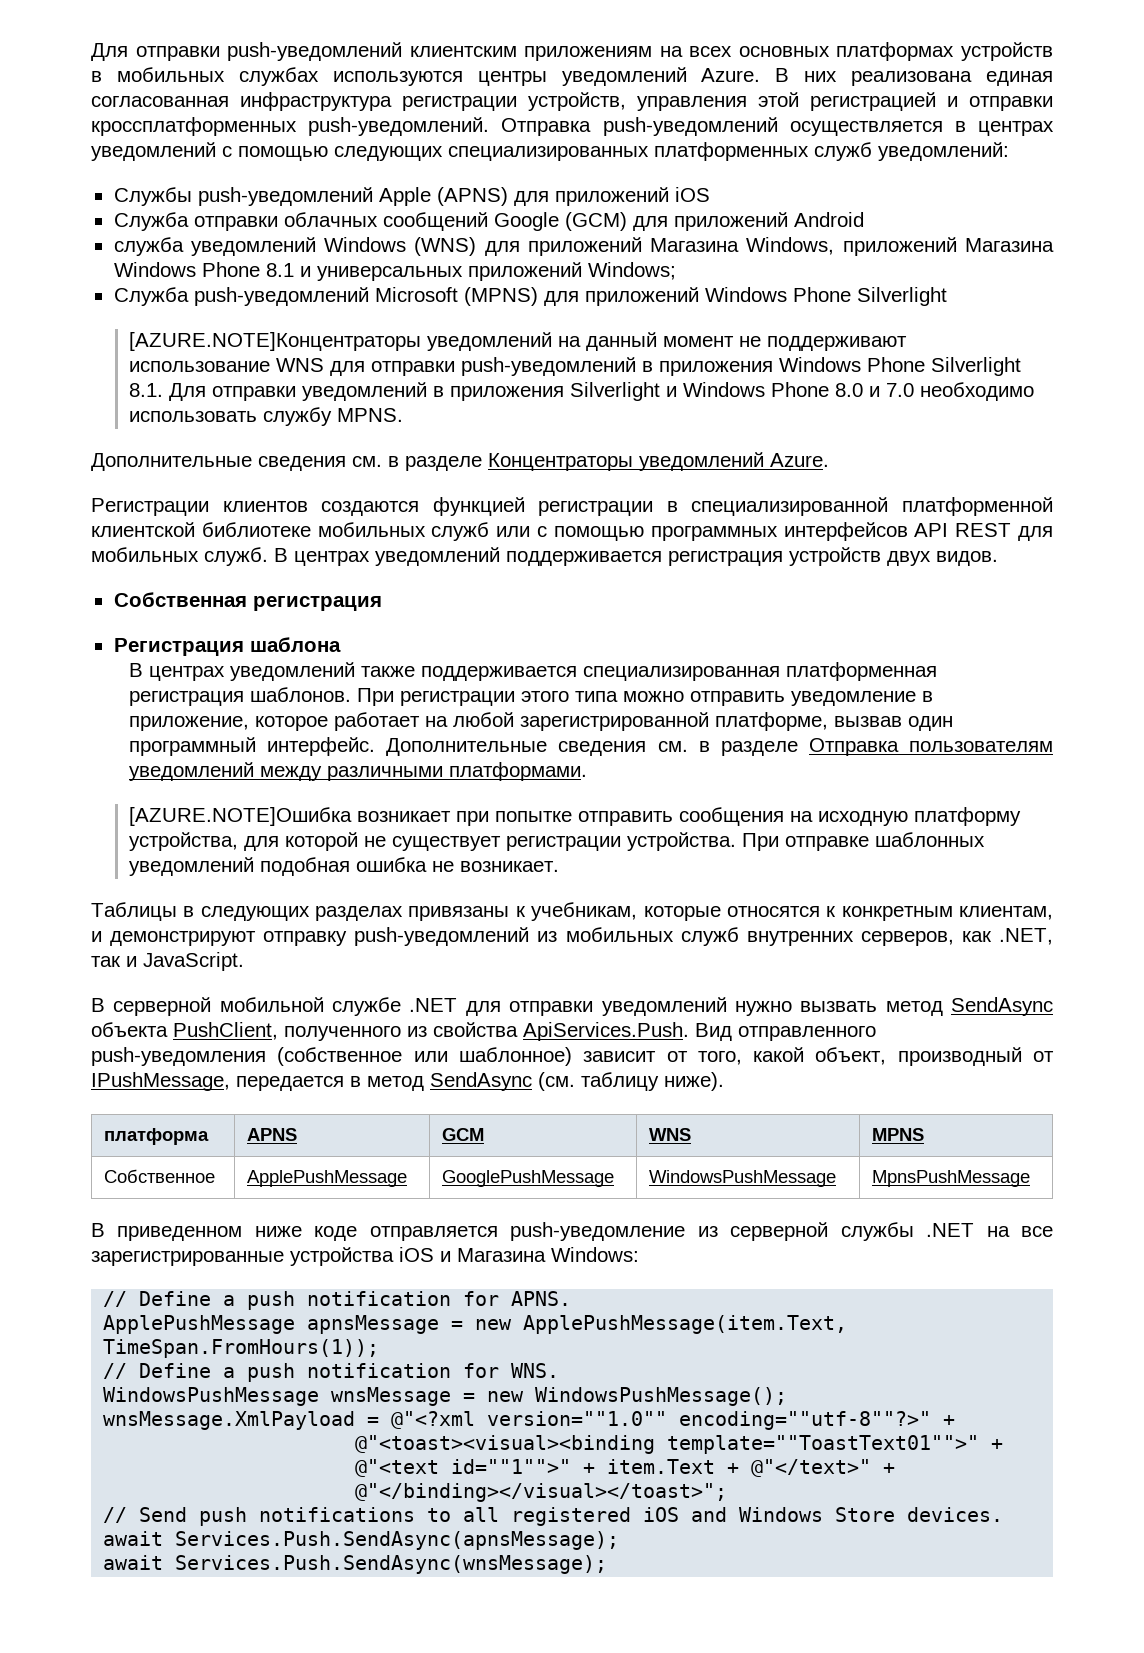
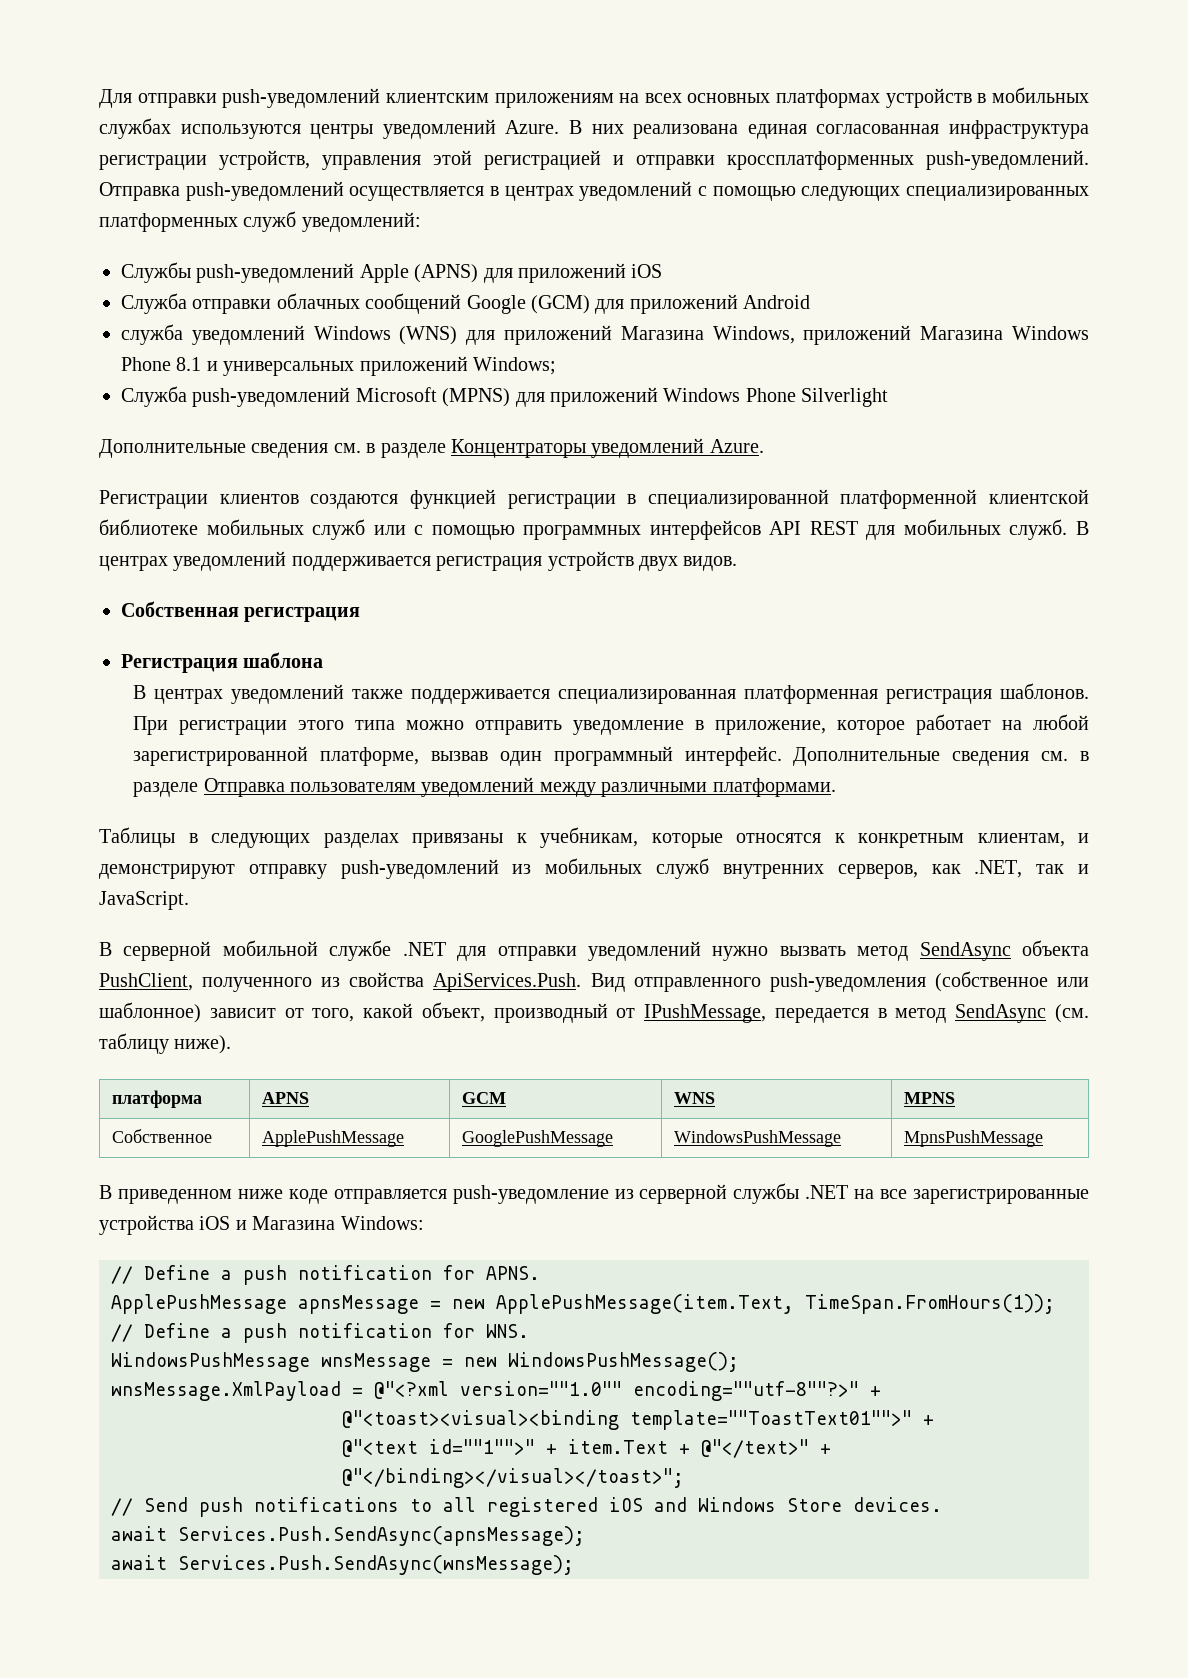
- [AZURE.NOTE]Концентраторы уведомлений на данный момент не поддерживают использование WNS для отправки push-уведомлений в приложения Windows Phone Silverlight 8.1. Для отправки уведомлений в приложения Silverlight и Windows Phone 8.0 и 7.0 необходимо использовать службу MPNS.
- [AZURE.NOTE]Ошибка возникает при попытке отправить сообщения на исходную платформу устройства, для которой не существует регистрации устройства. При отправке шаблонных уведомлений подобная ошибка не возникает.

